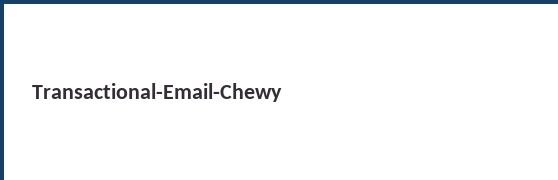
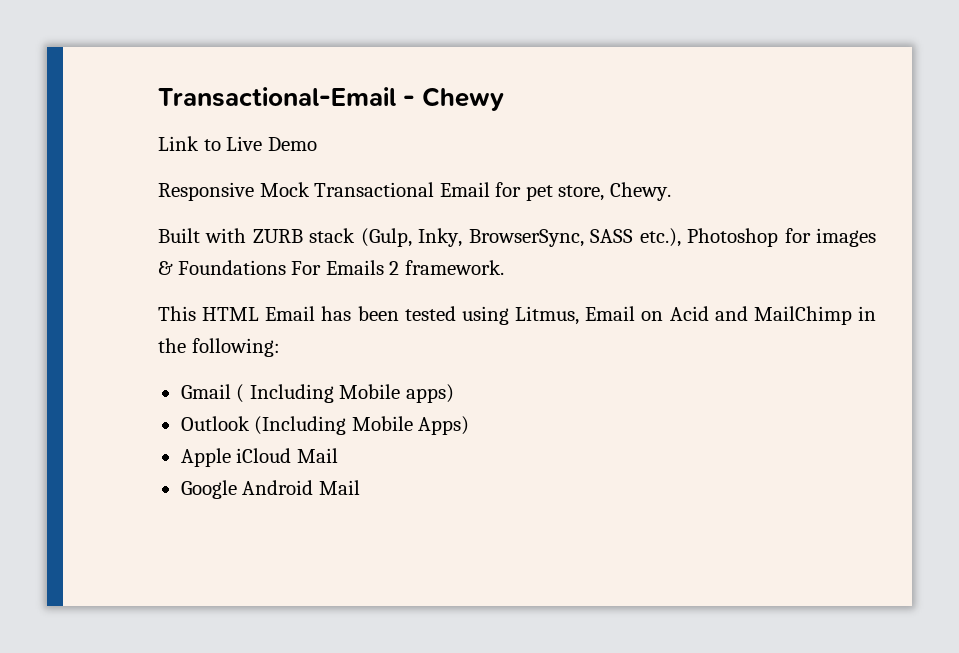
- Transactional-Email-Chewy
+ Transactional-Email - Chewy
+ Link to Live Demo
+ Responsive Mock Transactional Email for pet store, Chewy.
+ Built with ZURB stack (Gulp, Inky, BrowserSync, SASS etc.), Photoshop for images & Foundations For Emails 2 framework.
+ This HTML Email has been tested using Litmus, Email on Acid and MailChimp in the following:
+ Gmail ( Including Mobile apps)
+ Outlook (Including Mobile Apps)
+ Apple iCloud Mail
+ Google Android Mail

